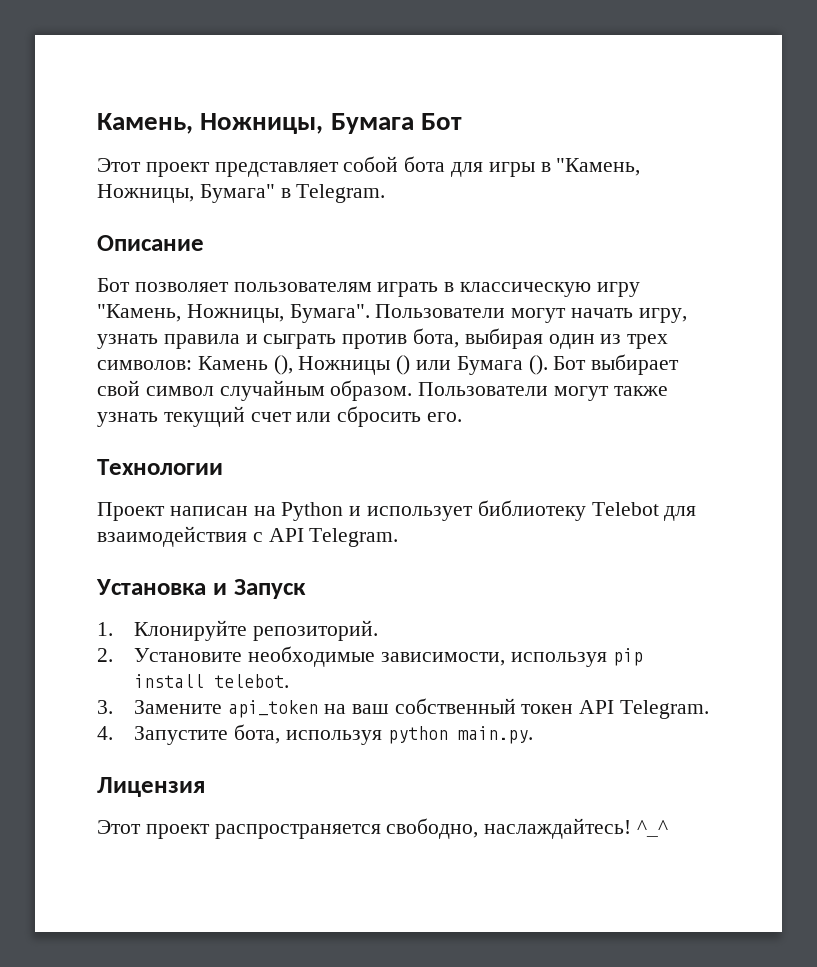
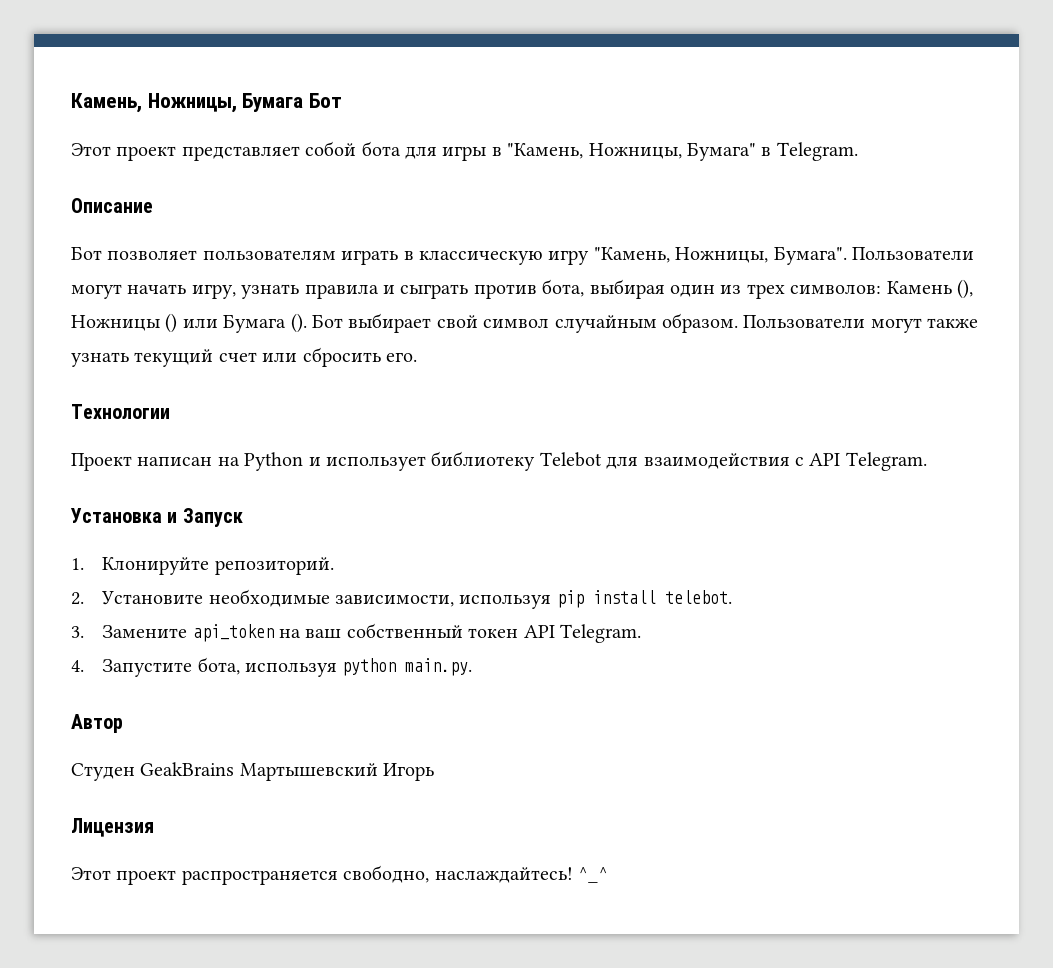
+ Автор
+ Студен GeakBrains Мартышевский Игорь

